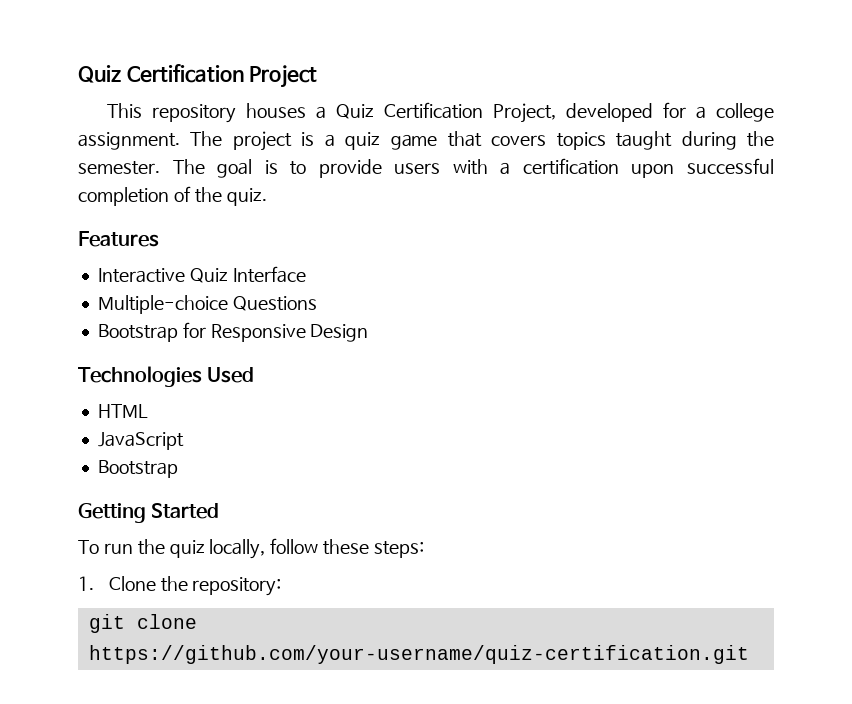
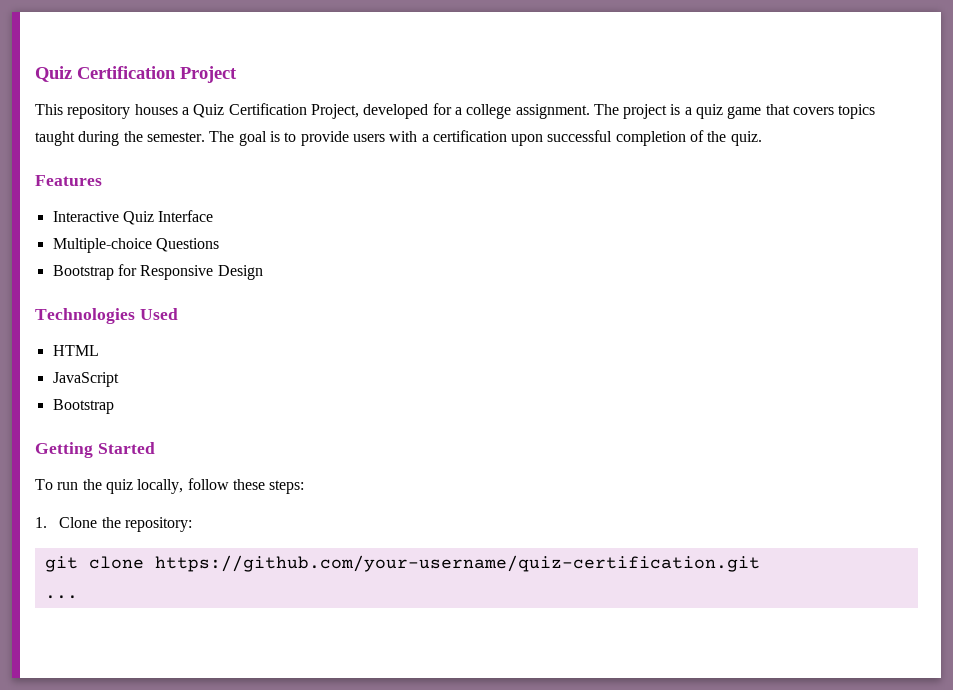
+ ...

